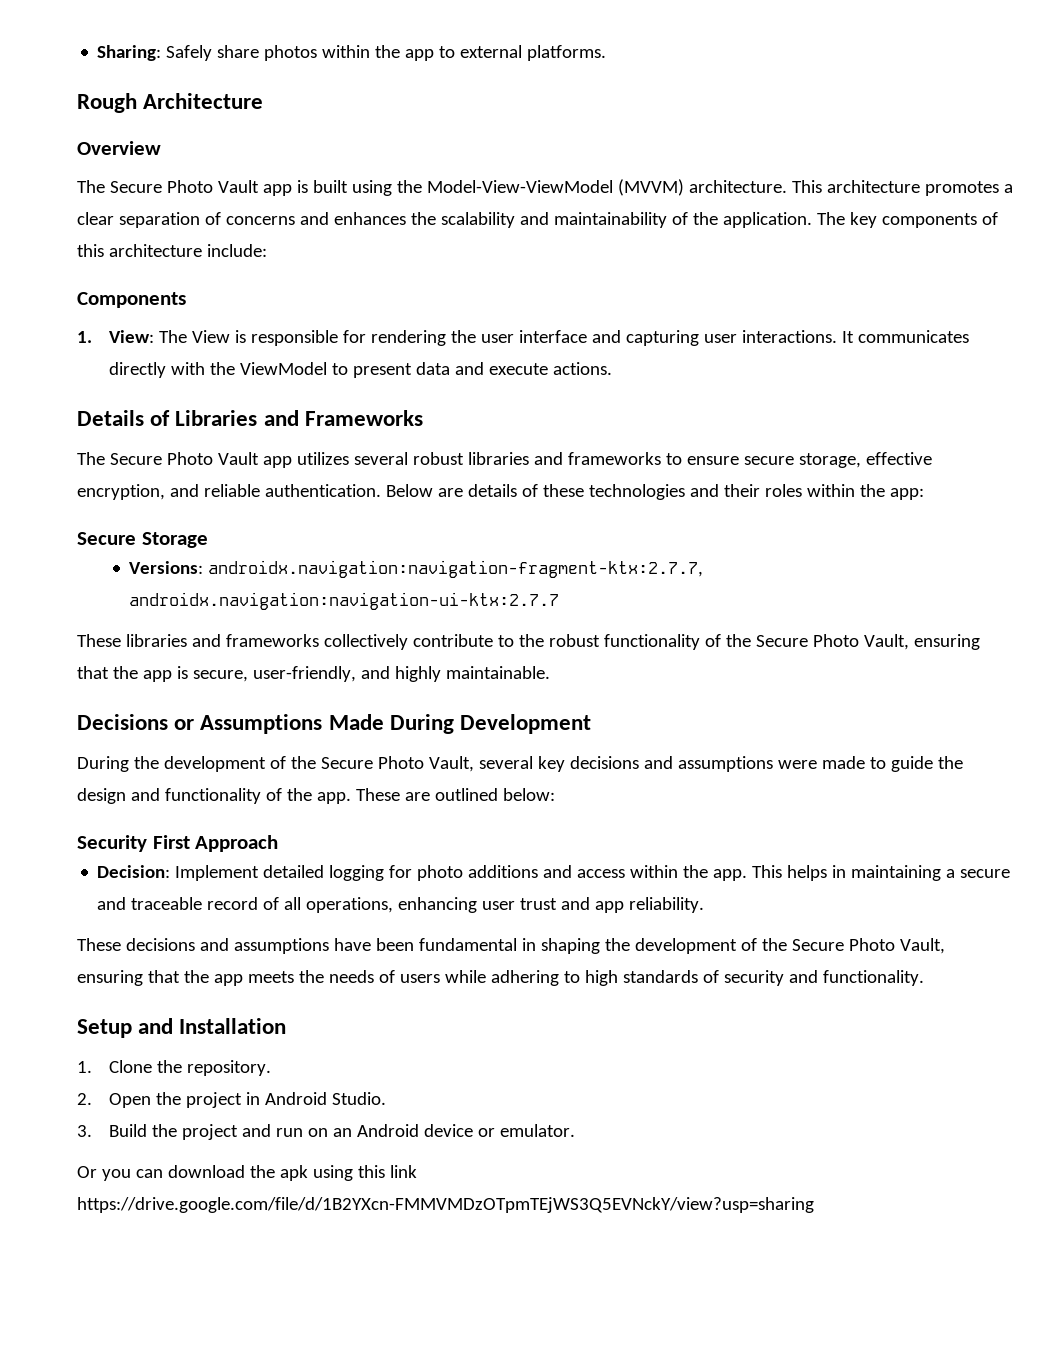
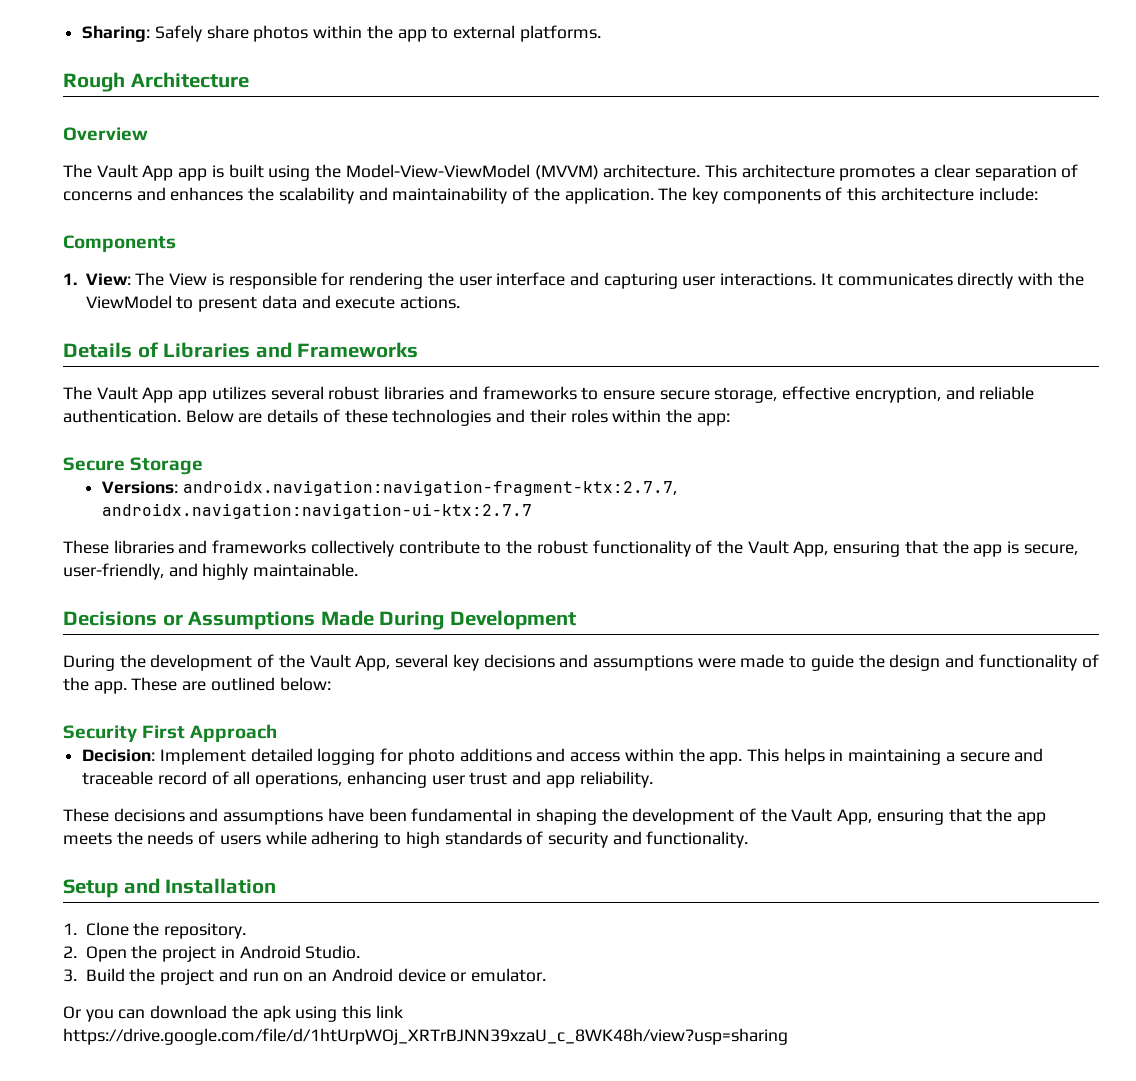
- The Secure Photo Vault app is built using the Model-View-ViewModel (MVVM) architecture.
+ The Vault App app is built using the Model-View-ViewModel (MVVM) architecture.
- The Secure Photo Vault app utilizes several robust libraries and frameworks to ensure secure storage, effective encryption, and reliable authentication.
+ The Vault App app utilizes several robust libraries and frameworks to ensure secure storage, effective encryption, and reliable authentication.
- These libraries and frameworks collectively contribute to the robust functionality of the Secure Photo Vault, ensuring that the app is secure, user-friendly, and highly maintainable.
+ These libraries and frameworks collectively contribute to the robust functionality of the Vault App, ensuring that the app is secure, user-friendly, and highly maintainable.
- During the development of the Secure Photo Vault, several key decisions and assumptions were made to guide the design and functionality of the app.
+ During the development of the Vault App, several key decisions and assumptions were made to guide the design and functionality of the app.
- These decisions and assumptions have been fundamental in shaping the development of the Secure Photo Vault, ensuring that the app meets the needs of users while adhering to high standards of security and functionality.
+ These decisions and assumptions have been fundamental in shaping the development of the Vault App, ensuring that the app meets the needs of users while adhering to high standards of security and functionality.
- Or you can download the apk using this link https://drive.google.com/file/d/1B2YXcn-FMMVMDzOTpmTEjWS3Q5EVNckY/view?usp=sharing
+ Or you can download the apk using this link https://drive.google.com/file/d/1htUrpWOj_XRTrBJNN39xzaU_c_8WK48h/view?usp=sharing

